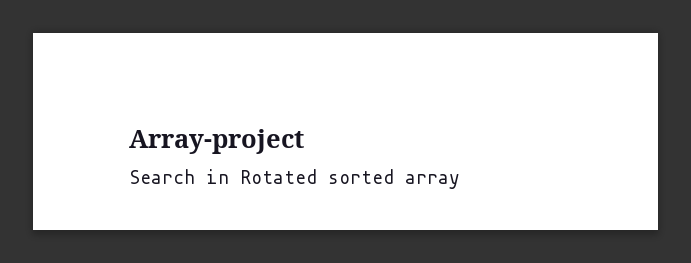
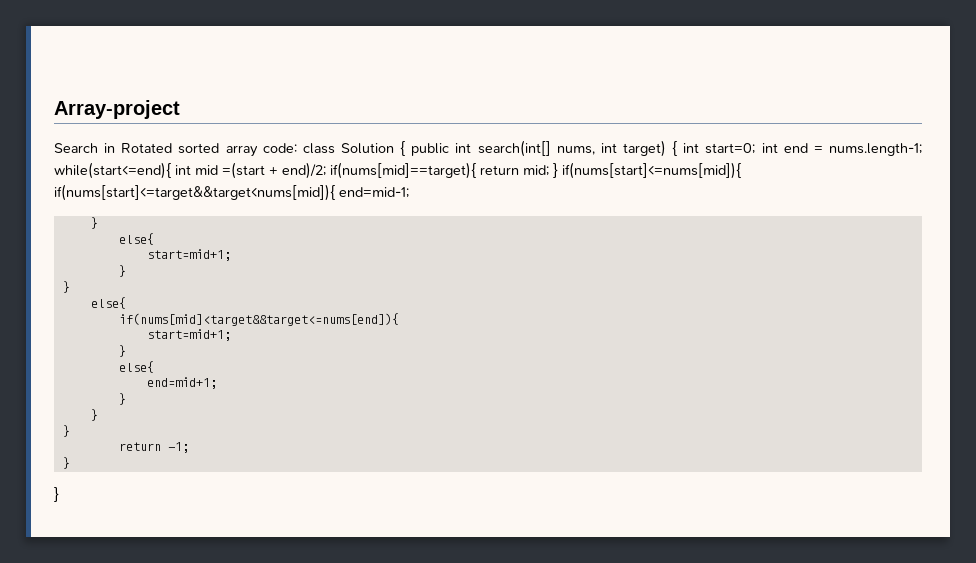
- Search in Rotated sorted array
+ Search in Rotated sorted array code: class Solution { public int search(int[] nums, int target) { int start=0; int end = nums.length-1; while(start<=end){ int mid =(start + end)/2; if(nums[mid]==target){ return mid; } if(nums[start]<=nums[mid]){ if(nums[start]<=target&&target<nums[mid]){ end=mid-1;
+ }
+ else{
+ start=mid+1;
+ }
+ }
+ else{
+ if(nums[mid]<target&&target<=nums[end]){
+ start=mid+1;
+ }
+ else{
+ end=mid+1;
+ }
+ }
+ }
+ return -1;
+ }
+ }

